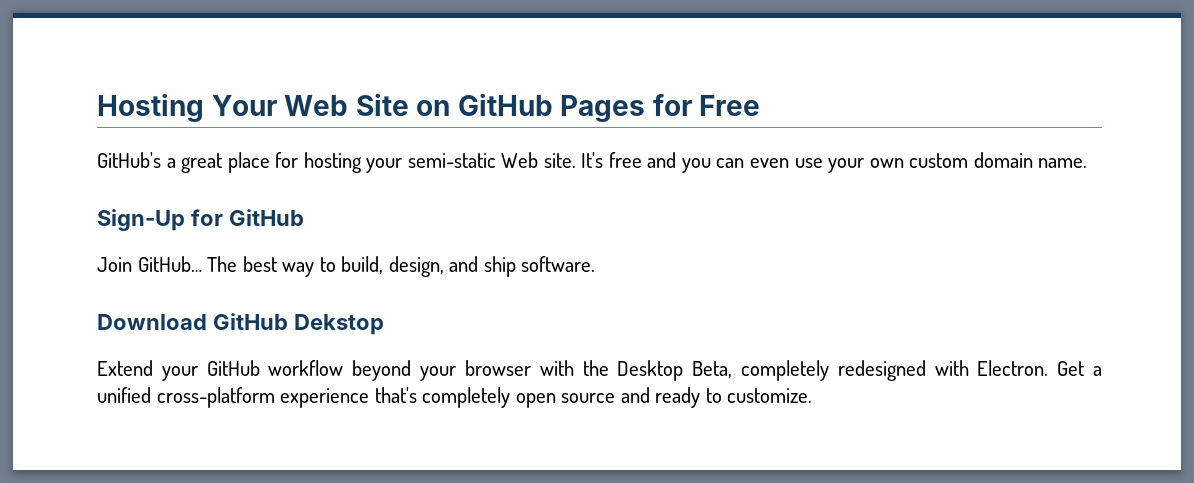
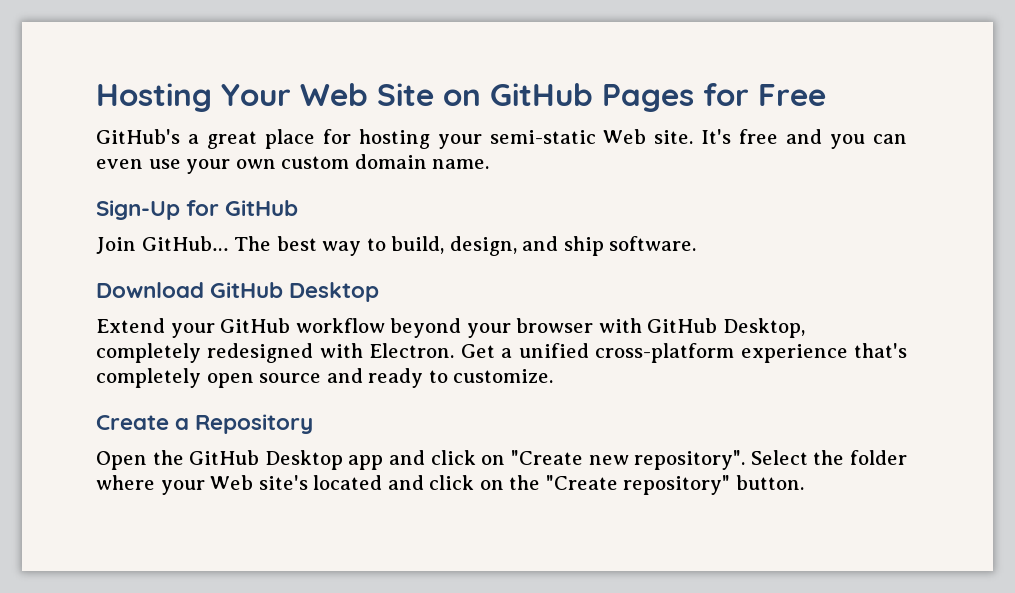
- Download GitHub Dekstop
+ Download GitHub Desktop
- Extend your GitHub workflow beyond your browser with the Desktop Beta, completely redesigned with Electron.
+ Extend your GitHub workflow beyond your browser with GitHub Desktop, completely redesigned with Electron.
+ Create a Repository
+ Open the GitHub Desktop app and click on "Create new repository". Select the folder where your Web site's located and click on the "Create repository" button.

